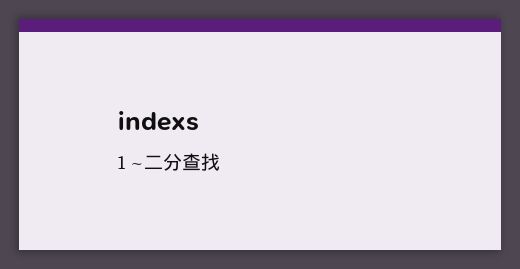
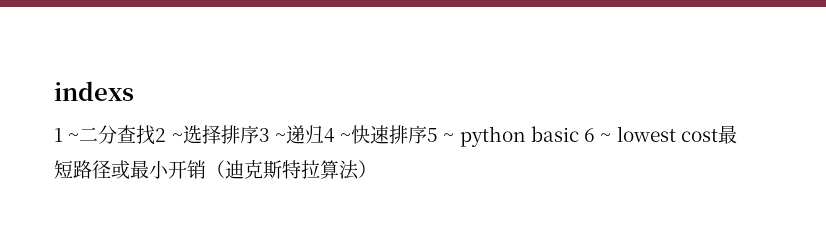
- 1 ~二分查找
+ 1 ~二分查找2 ~选择排序3 ~递归4 ~快速排序5 ~ python basic 6 ~ lowest cost最短路径或最小开销（迪克斯特拉算法）

